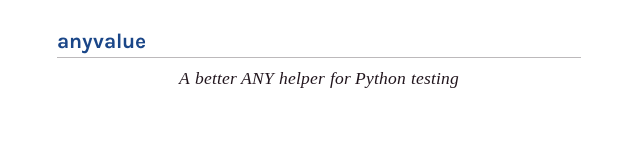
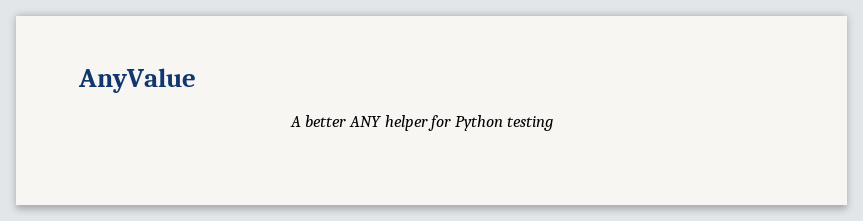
- anyvalue
+ AnyValue

